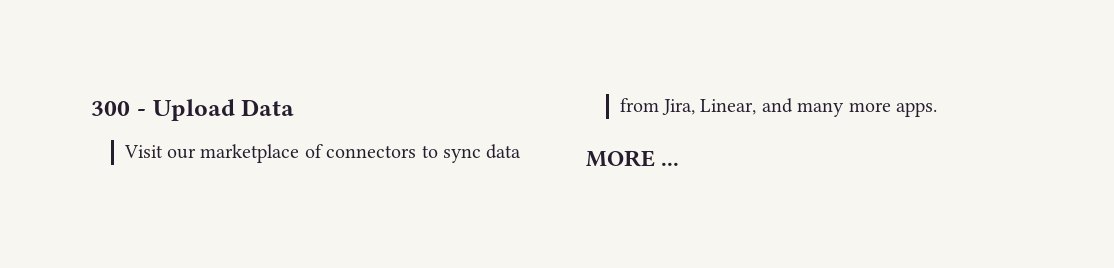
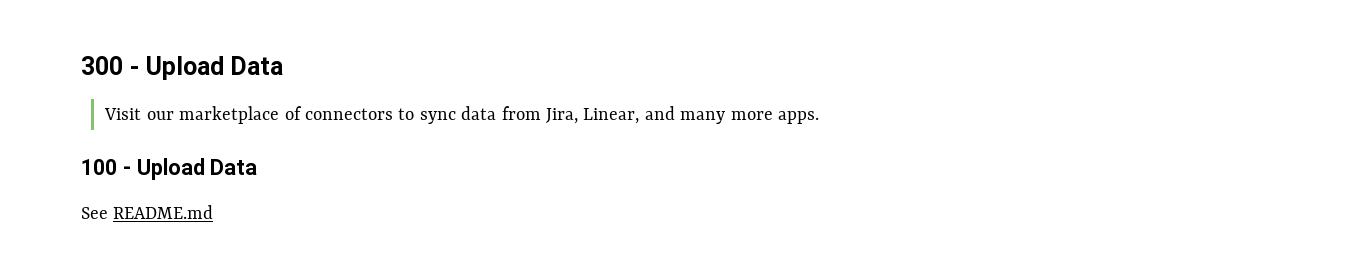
- MORE ...
+ 100 - Upload Data
+ See README.md

